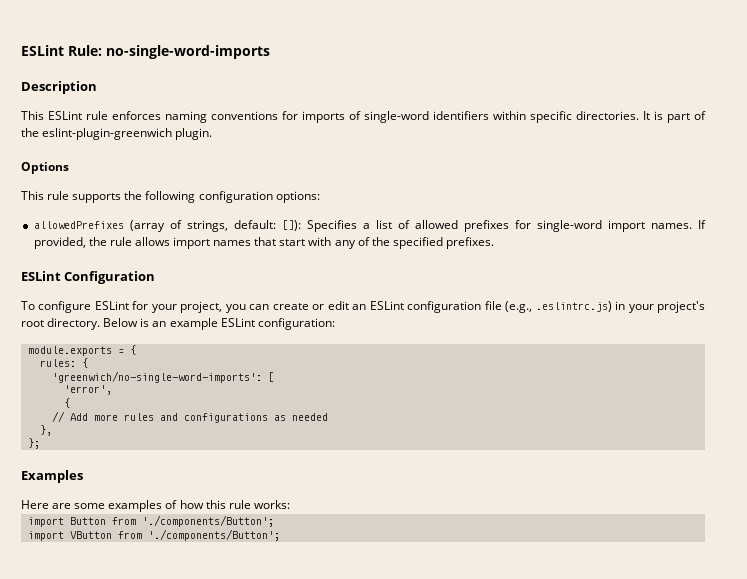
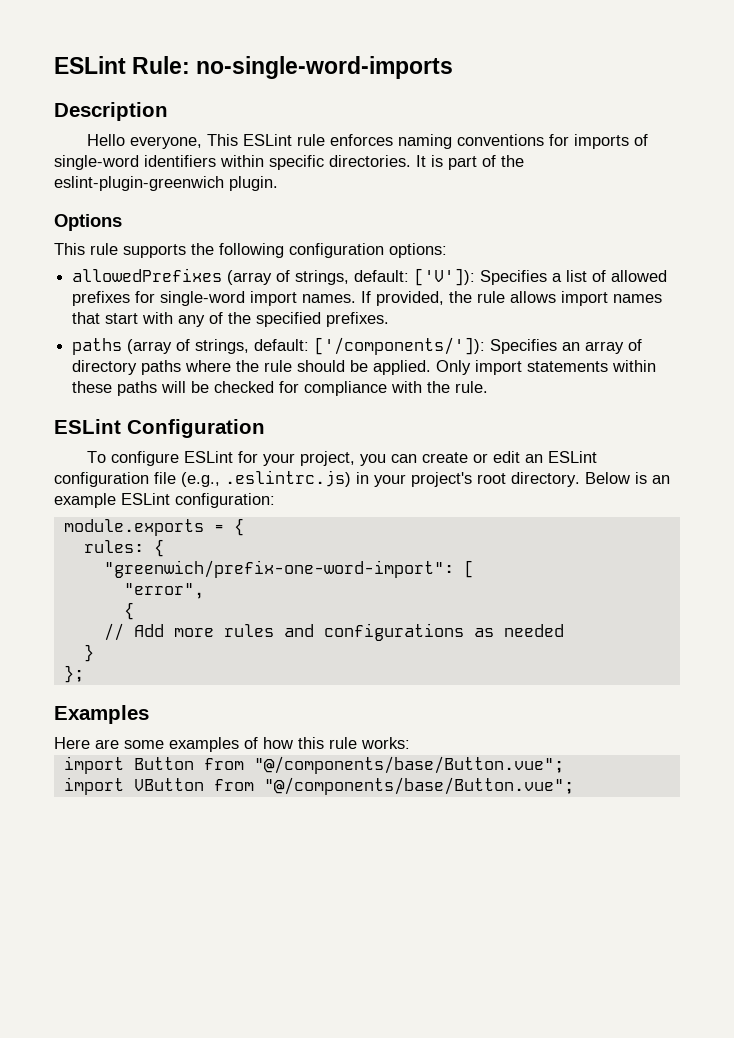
- This ESLint rule enforces naming conventions for imports of single-word identifiers within specific directories.
+ Hello everyone, This ESLint rule enforces naming conventions for imports of single-word identifiers within specific directories.
- allowedPrefixes (array of strings, default: []): Specifies a list of allowed prefixes for single-word import names.
+ allowedPrefixes (array of strings, default: ['V']): Specifies a list of allowed prefixes for single-word import names.
+ paths (array of strings, default: ['/components/']): Specifies an array of directory paths where the rule should be applied. Only import statements within these paths will be checked for compliance with the rule.
- 'greenwich/no-single-word-imports': [
+ "greenwich/prefix-one-word-import": [
- 'error',
+ "error",
- },
+ }
- import Button from './components/Button';
+ import Button from "@/components/base/Button.vue";
- import VButton from './components/Button';
+ import VButton from "@/components/base/Button.vue";

